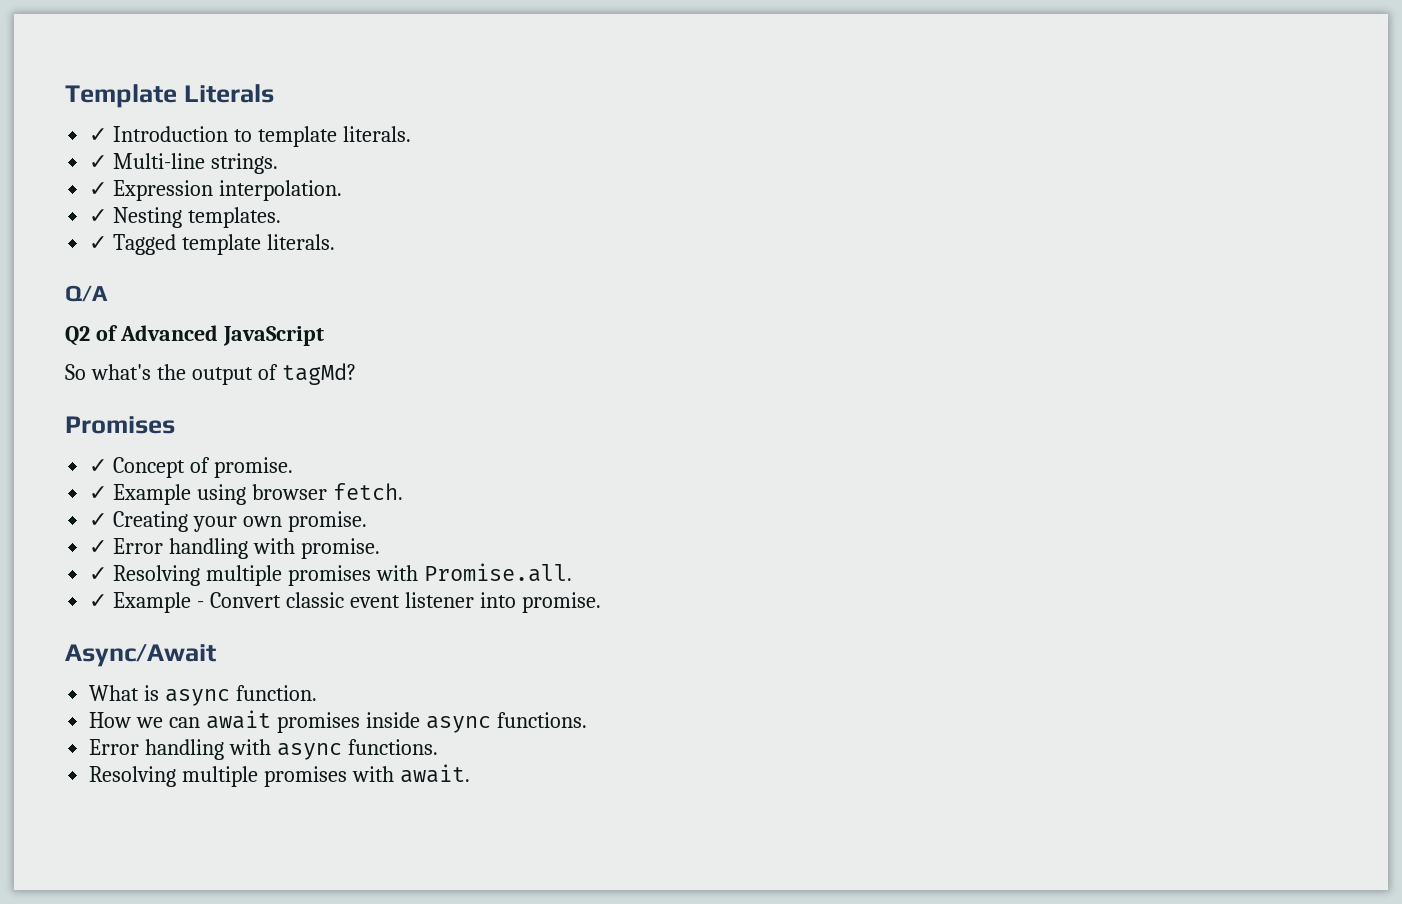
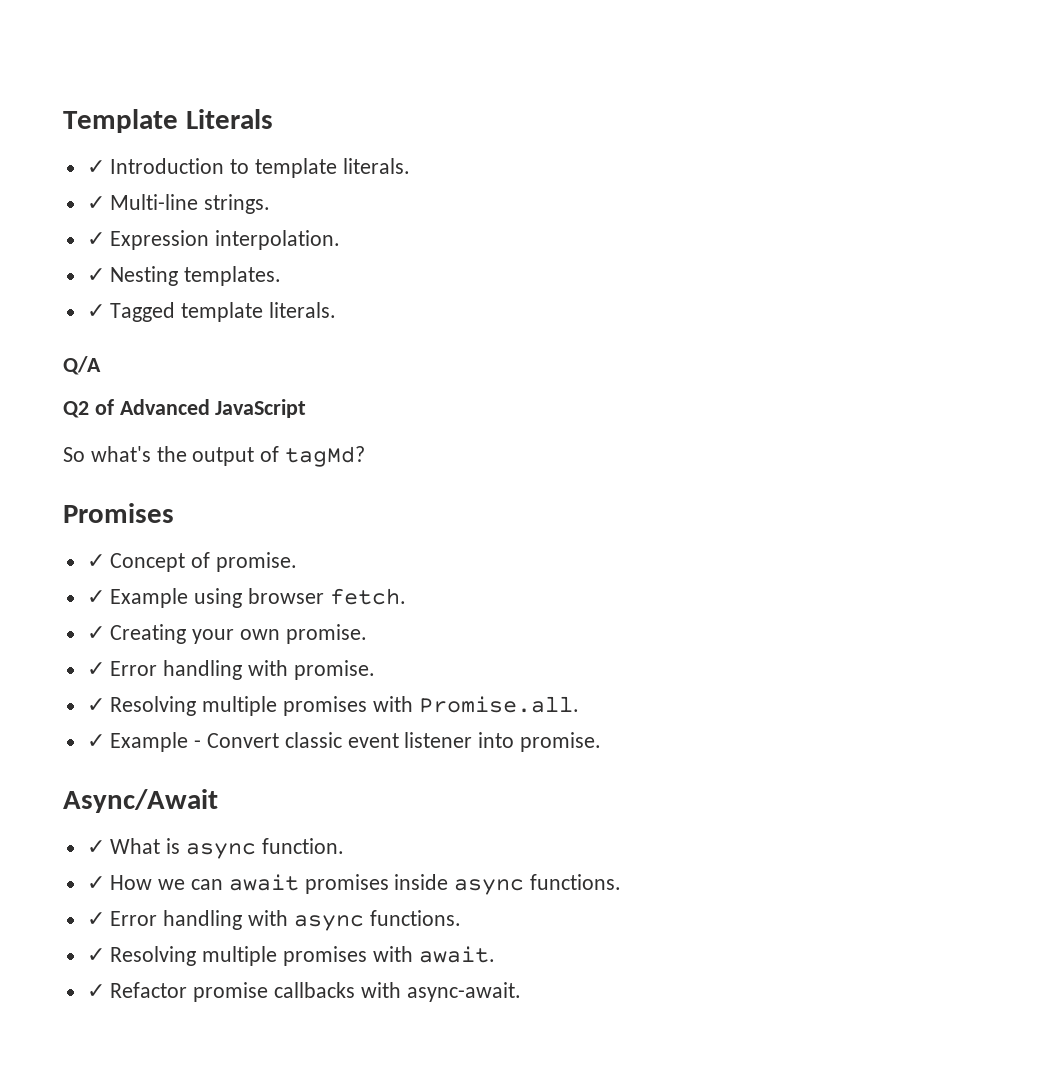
- What is async function.
+ ✓ What is async function.
- How we can await promises inside async functions.
+ ✓ How we can await promises inside async functions.
- Error handling with async functions.
+ ✓ Error handling with async functions.
- Resolving multiple promises with await.
+ ✓ Resolving multiple promises with await.
+ ✓ Refactor promise callbacks with async-await.

